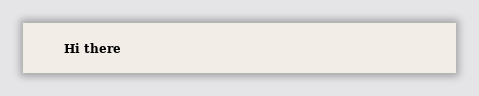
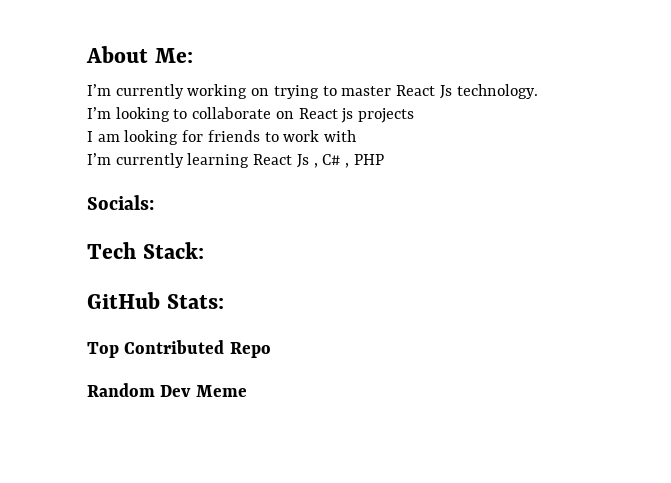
- Hi there
+ About Me:
+ I’m currently working on trying to master React Js technology.
+ I’m looking to collaborate on React js projects
+ I am looking for friends to work with
+ I’m currently learning React Js , C# , PHP
+ Socials:
+ Tech Stack:
+ GitHub Stats:
+ Top Contributed Repo
+ Random Dev Meme

